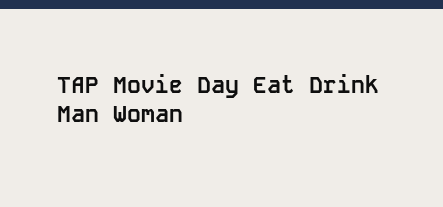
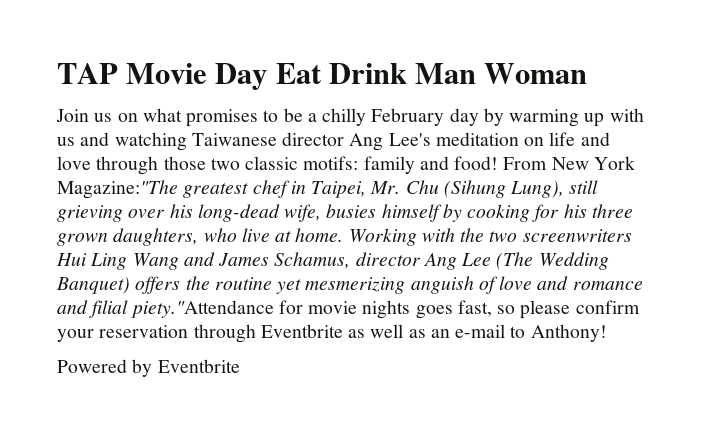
+ Join us on what promises to be a chilly February day by warming up with us and watching Taiwanese director Ang Lee's meditation on life and love through those two classic motifs: family and food! From New York Magazine:"The greatest chef in Taipei, Mr. Chu (Sihung Lung), still grieving over his long-dead wife, busies himself by cooking for his three grown daughters, who live at home. Working with the two screenwriters Hui Ling Wang and James Schamus, director Ang Lee (The Wedding Banquet) offers the routine yet mesmerizing anguish of love and romance and filial piety."Attendance for movie nights goes fast, so please confirm your reservation through Eventbrite as well as an e-mail to Anthony!
+ Powered by Eventbrite

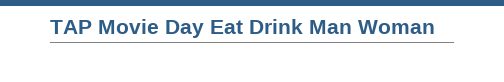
- Join us on what promises to be a chilly February day by warming up with us and watching Taiwanese director Ang Lee's meditation on life and love through those two classic motifs: family and food! From New York Magazine:"The greatest chef in Taipei, Mr. Chu (Sihung Lung), still grieving over his long-dead wife, busies himself by cooking for his three grown daughters, who live at home. Working with the two screenwriters Hui Ling Wang and James Schamus, director Ang Lee (The Wedding Banquet) offers the routine yet mesmerizing anguish of love and romance and filial piety."Attendance for movie nights goes fast, so please confirm your reservation through Eventbrite as well as an e-mail to Anthony!
- Powered by Eventbrite

